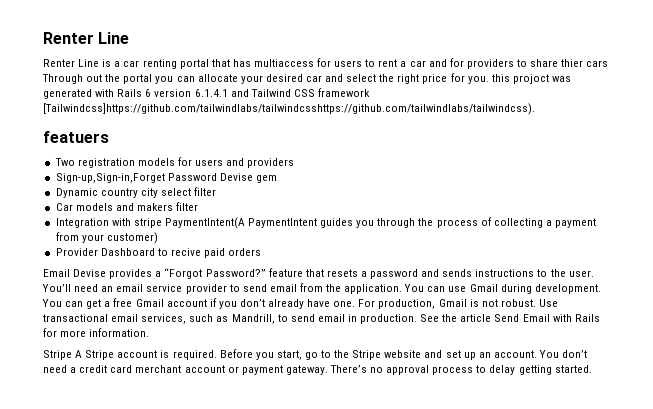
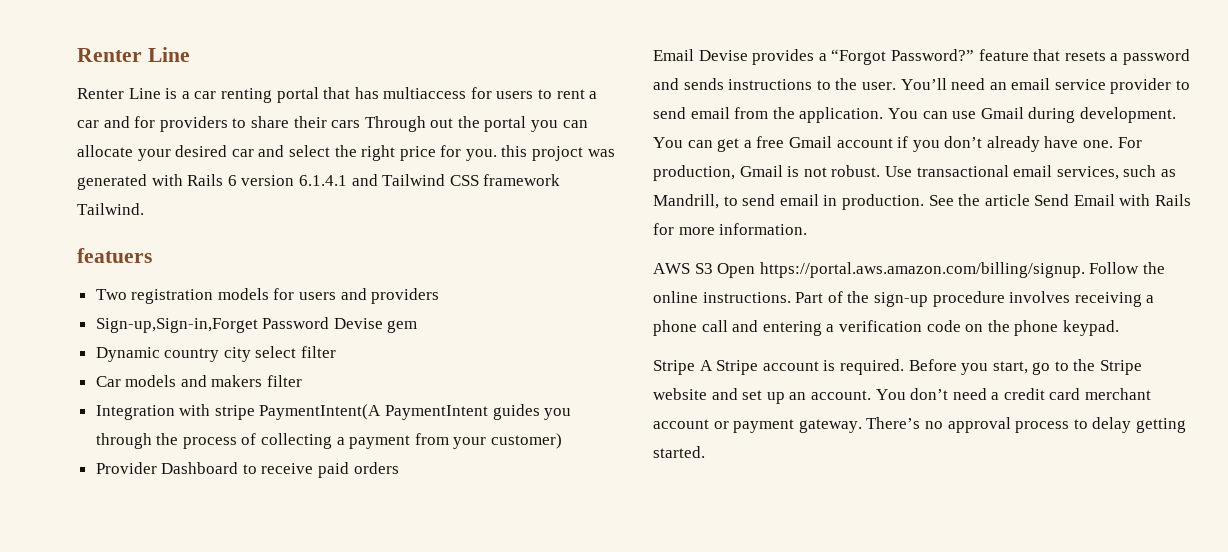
- Renter Line is a car renting portal that has multiaccess for users to rent a car and for providers to share thier cars Through out the portal you can allocate your desired car and select the right price for you. this projoct was generated with Rails 6 version 6.1.4.1 and Tailwind CSS framework [Tailwindcss]https://github.com/tailwindlabs/tailwindcsshttps://github.com/tailwindlabs/tailwindcss).
+ Renter Line is a car renting portal that has multiaccess for users to rent a car and for providers to share their cars Through out the portal you can allocate your desired car and select the right price for you. this projoct was generated with Rails 6 version 6.1.4.1 and Tailwind CSS framework Tailwind.
- Provider Dashboard to recive paid orders
+ Provider Dashboard to receive paid orders
+ AWS S3 Open https://portal.aws.amazon.com/billing/signup. Follow the online instructions. Part of the sign-up procedure involves receiving a phone call and entering a verification code on the phone keypad.

